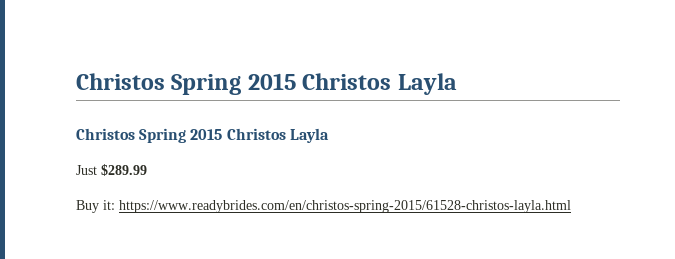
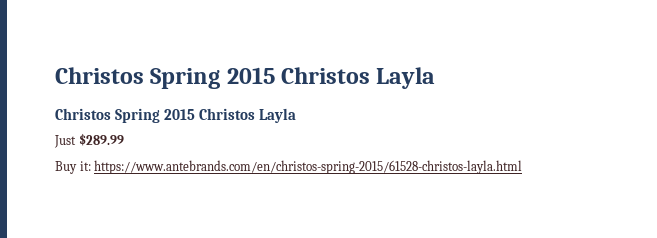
- Buy it: https://www.readybrides.com/en/christos-spring-2015/61528-christos-layla.html
+ Buy it: https://www.antebrands.com/en/christos-spring-2015/61528-christos-layla.html

